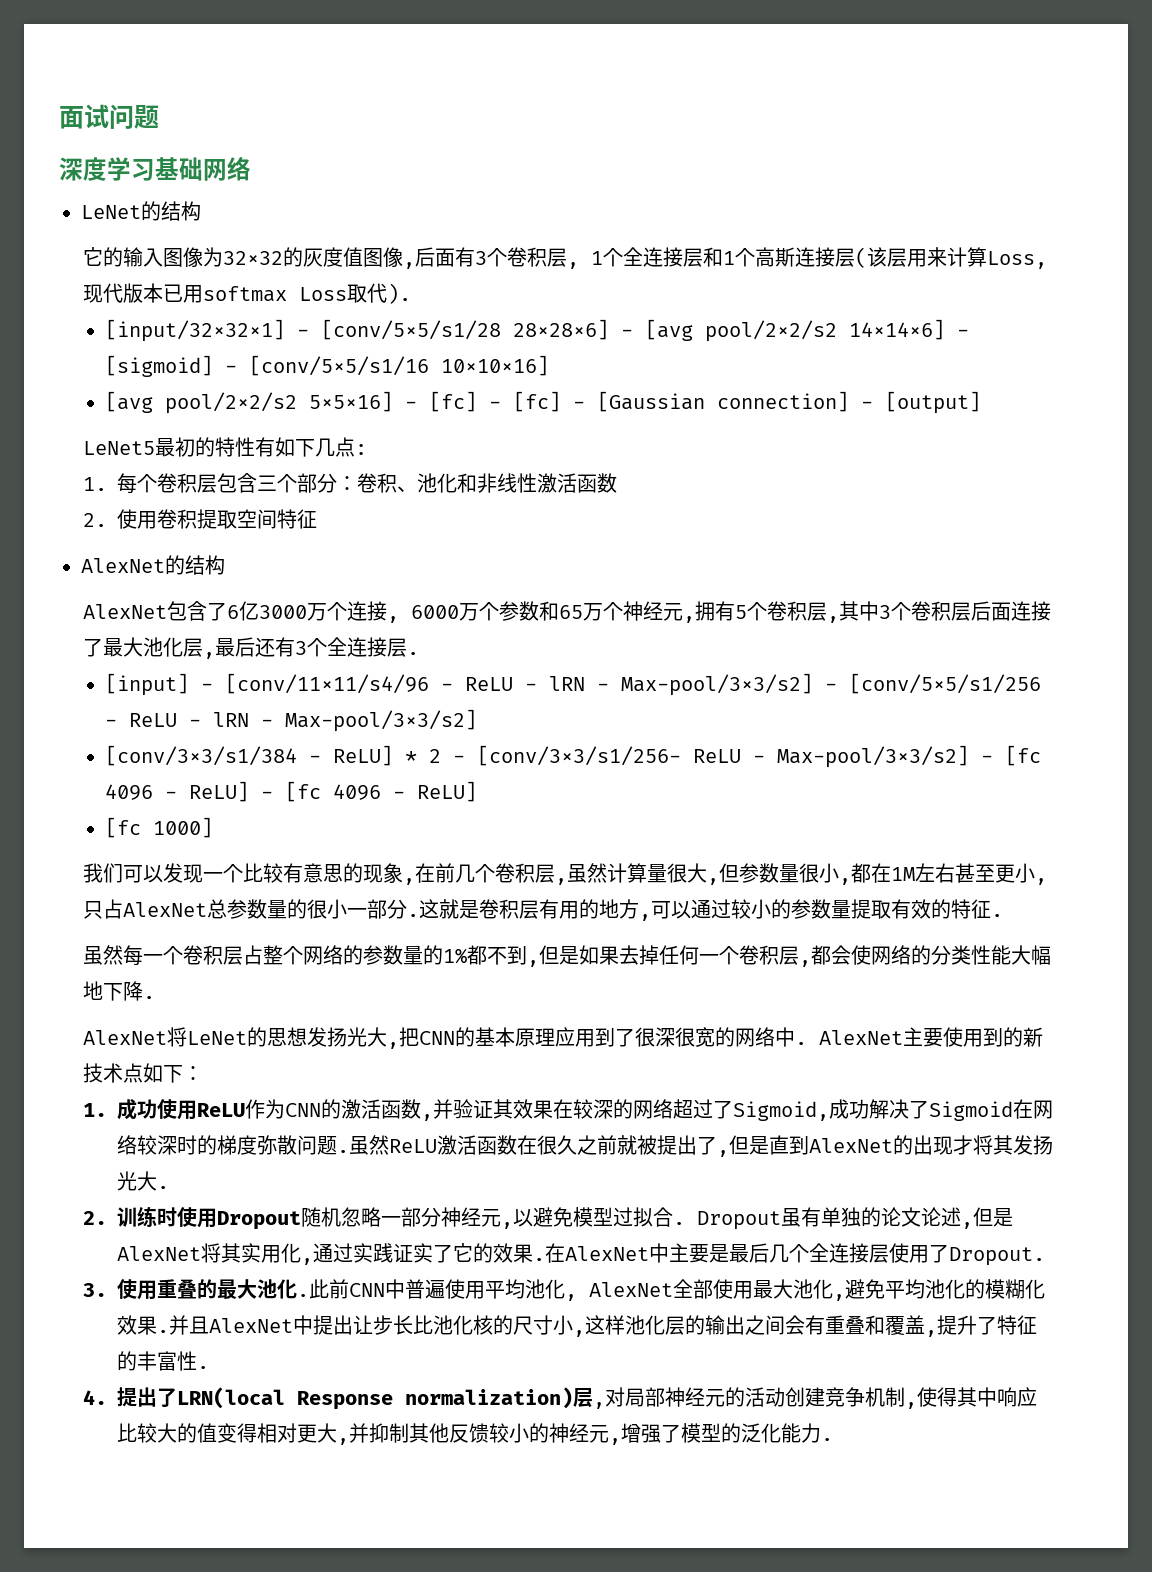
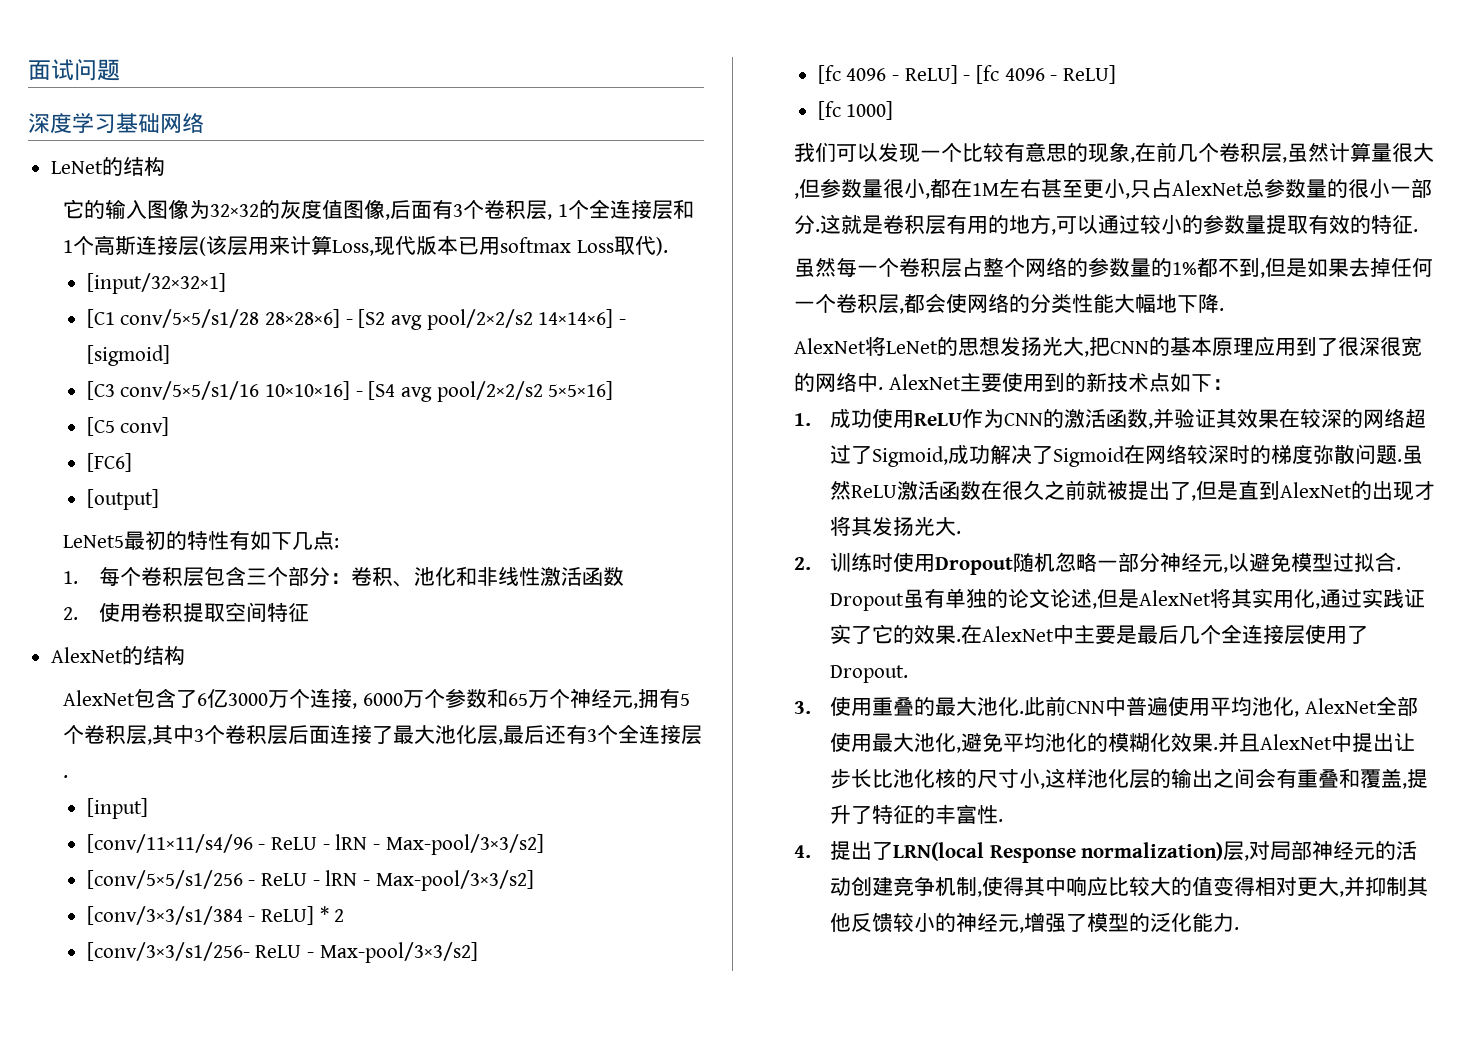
- [input/32×32×1] - [conv/5×5/s1/28 28×28×6] - [avg pool/2×2/s2 14×14×6] - [sigmoid] - [conv/5×5/s1/16 10×10×16]
- [avg pool/2×2/s2 5×5×16] - [fc] - [fc] - [Gaussian connection] - [output]
+ [input/32×32×1]
+ [C1 conv/5×5/s1/28 28×28×6] - [S2 avg pool/2×2/s2 14×14×6] - [sigmoid]
+ [C3 conv/5×5/s1/16 10×10×16] - [S4 avg pool/2×2/s2 5×5×16]
+ [C5 conv]
+ [FC6]
+ [output]
- [input] - [conv/11×11/s4/96 - ReLU - lRN - Max-pool/3×3/s2] - [conv/5×5/s1/256 - ReLU - lRN - Max-pool/3×3/s2]
+ [input]
+ [conv/11×11/s4/96 - ReLU - lRN - Max-pool/3×3/s2]
+ [conv/5×5/s1/256 - ReLU - lRN - Max-pool/3×3/s2]
- [conv/3×3/s1/384 - ReLU] * 2 - [conv/3×3/s1/256- ReLU - Max-pool/3×3/s2] - [fc 4096 - ReLU] - [fc 4096 - ReLU]
+ [conv/3×3/s1/384 - ReLU] * 2
+ [conv/3×3/s1/256- ReLU - Max-pool/3×3/s2]
+ [fc 4096 - ReLU] - [fc 4096 - ReLU]

